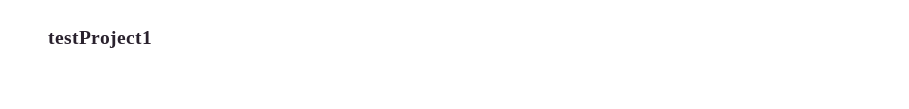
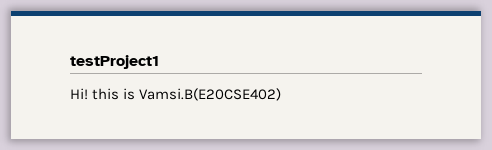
+ Hi! this is Vamsi.B(E20CSE402)

